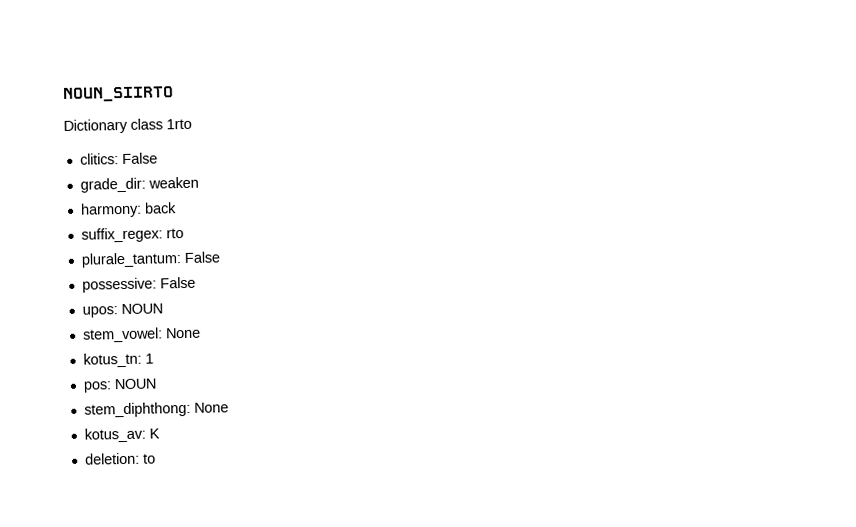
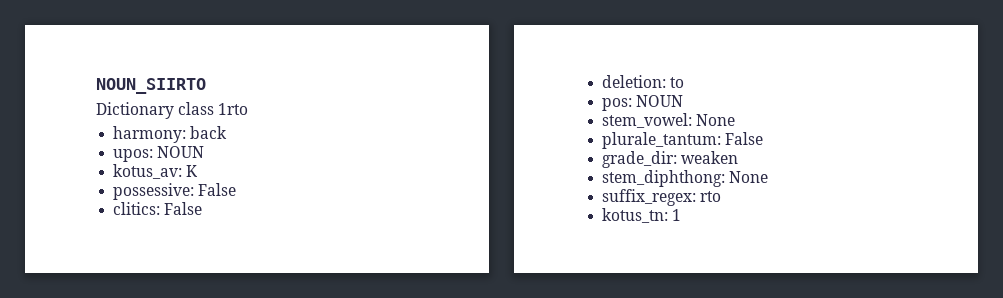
+ harmony: back
+ upos: NOUN
+ kotus_av: K
+ possessive: False
  clitics: False
+ deletion: to
+ pos: NOUN
+ stem_vowel: None
+ plurale_tantum: False
- harmony: back
+ stem_diphthong: None
- plurale_tantum: False
- possessive: False
- upos: NOUN
- stem_vowel: None
  kotus_tn: 1
- pos: NOUN
- stem_diphthong: None
- kotus_av: K
- deletion: to

